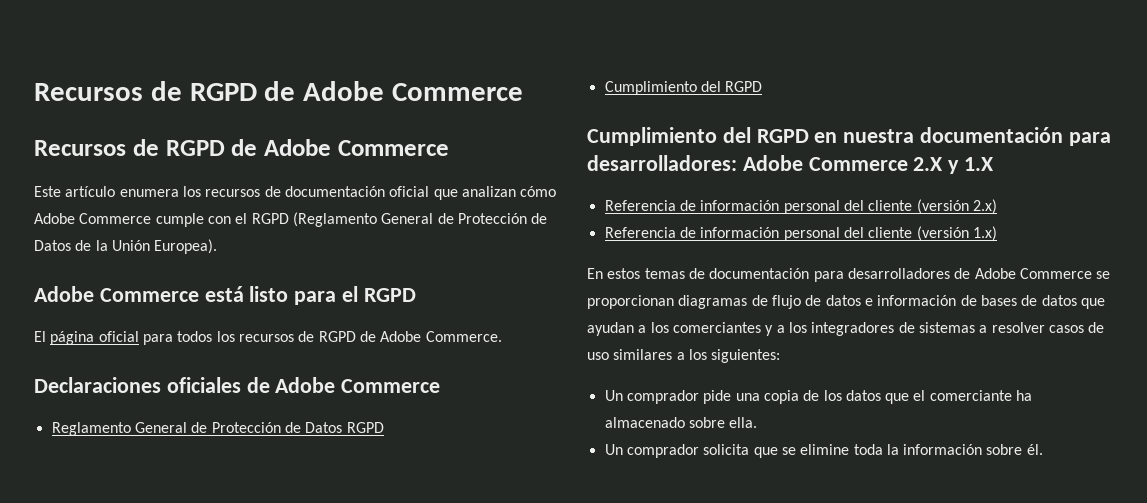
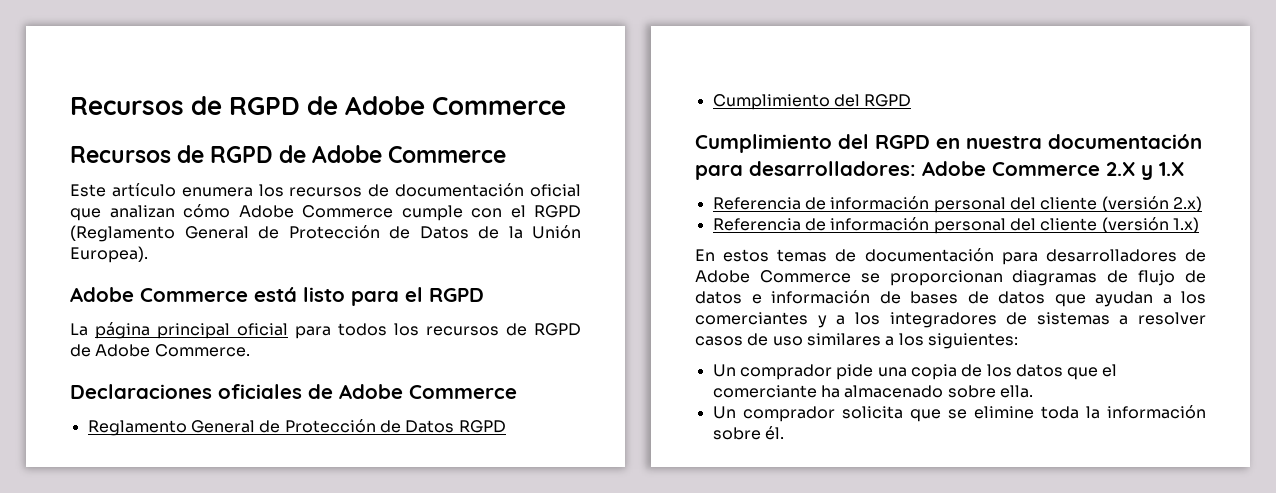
- El página oficial para todos los recursos de RGPD de Adobe Commerce.
+ La página principal oficial para todos los recursos de RGPD de Adobe Commerce.

